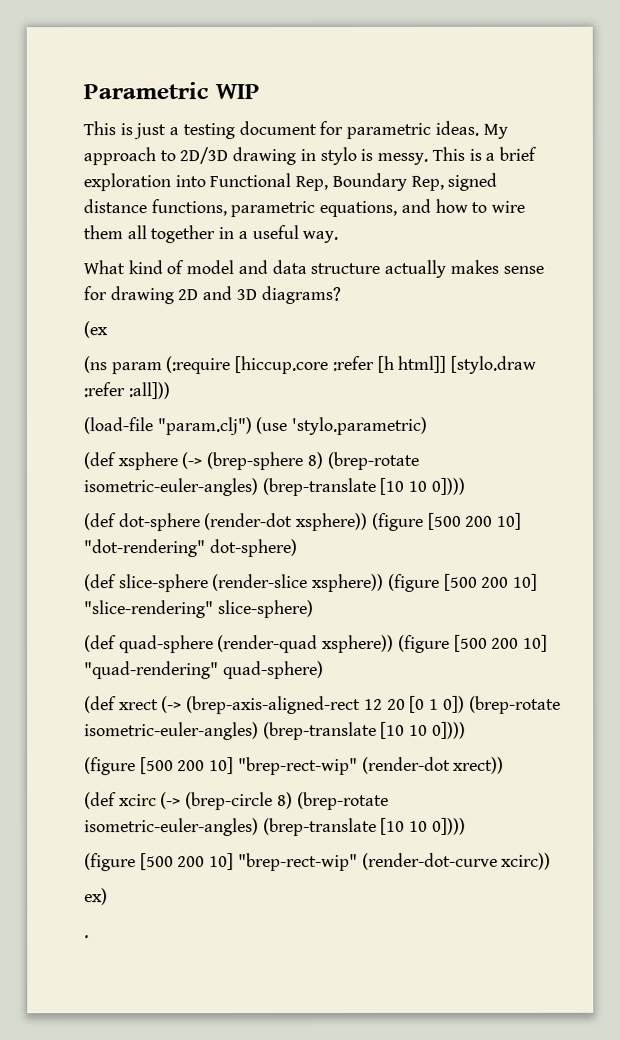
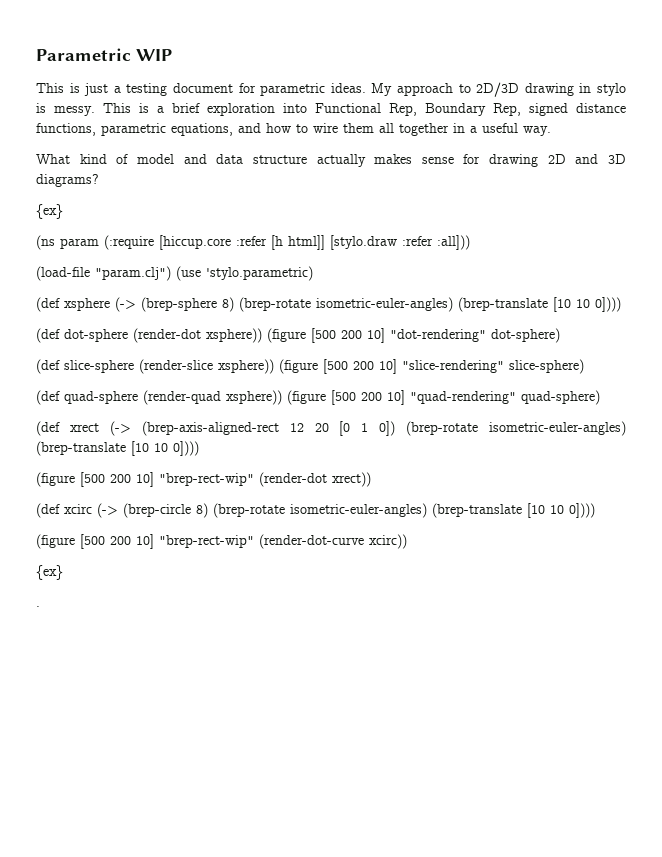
  What kind of model and data structure actually makes sense for drawing 2D and 3D diagrams?
- (ex
+ {ex}
  (figure [500 200 10] "brep-rect-wip" (render-dot-curve xcirc))
- ex)
+ {ex}

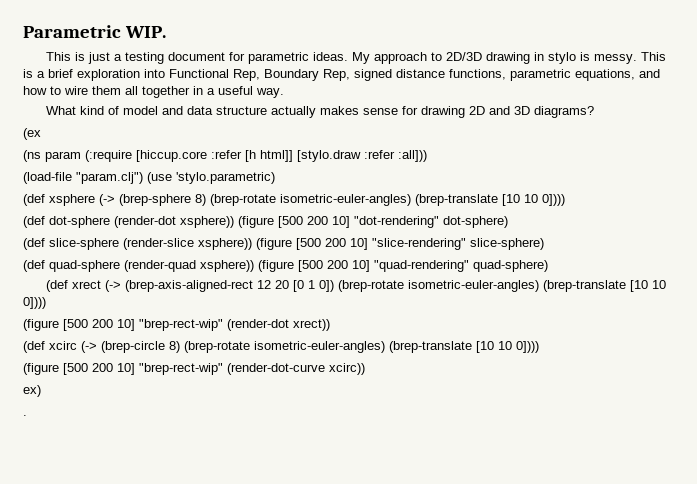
- Parametric WIP
+ Parametric WIP.
  What kind of model and data structure actually makes sense for drawing 2D and 3D diagrams?
- {ex}
+ (ex
  (figure [500 200 10] "brep-rect-wip" (render-dot-curve xcirc))
- {ex}
+ ex)

